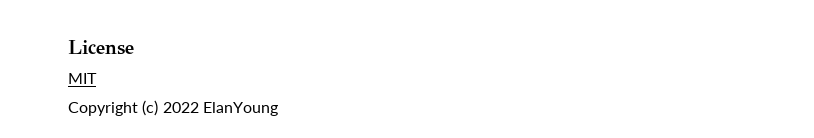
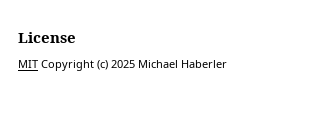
- MIT
- Copyright (c) 2022 ElanYoung
+ MIT Copyright (c) 2025 Michael Haberler

